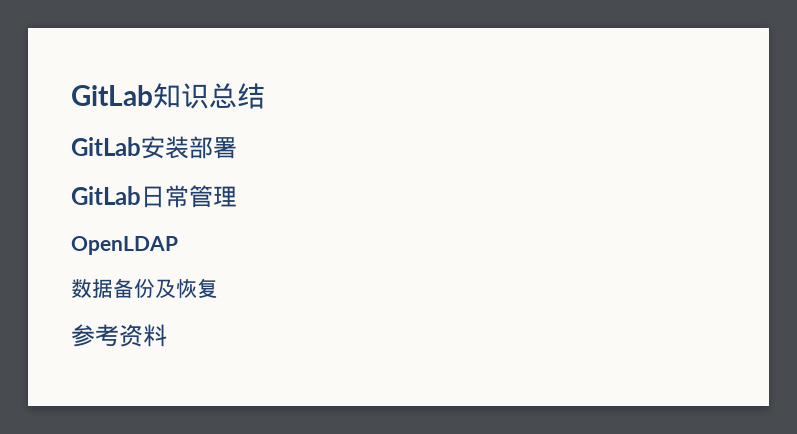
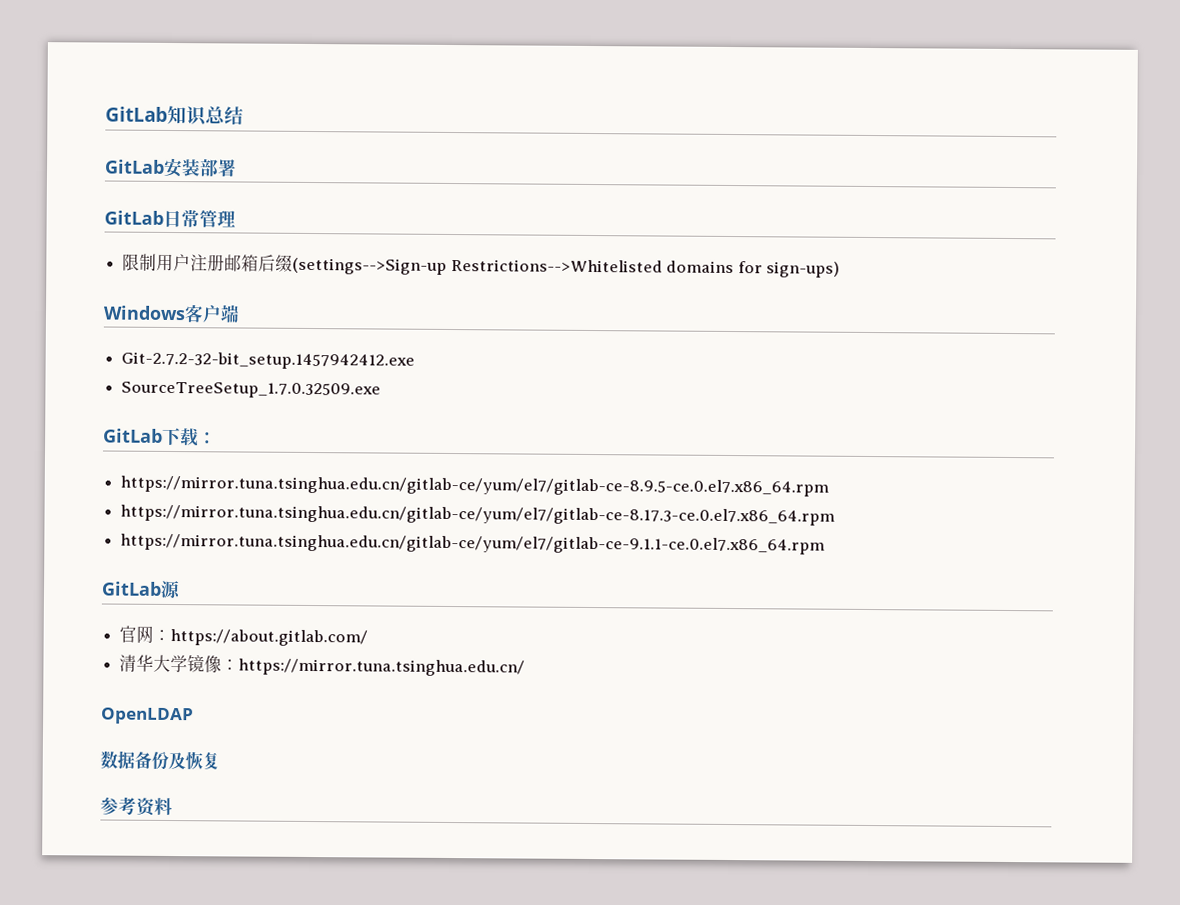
+ 限制用户注册邮箱后缀(settings-->Sign-up Restrictions-->Whitelisted domains for sign-ups)
+ Windows客户端
+ Git-2.7.2-32-bit_setup.1457942412.exe
+ SourceTreeSetup_1.7.0.32509.exe
+ GitLab下载：
+ https://mirror.tuna.tsinghua.edu.cn/gitlab-ce/yum/el7/gitlab-ce-8.9.5-ce.0.el7.x86_64.rpm
+ https://mirror.tuna.tsinghua.edu.cn/gitlab-ce/yum/el7/gitlab-ce-8.17.3-ce.0.el7.x86_64.rpm
+ https://mirror.tuna.tsinghua.edu.cn/gitlab-ce/yum/el7/gitlab-ce-9.1.1-ce.0.el7.x86_64.rpm
+ GitLab源
+ 官网：https://about.gitlab.com/
+ 清华大学镜像：https://mirror.tuna.tsinghua.edu.cn/

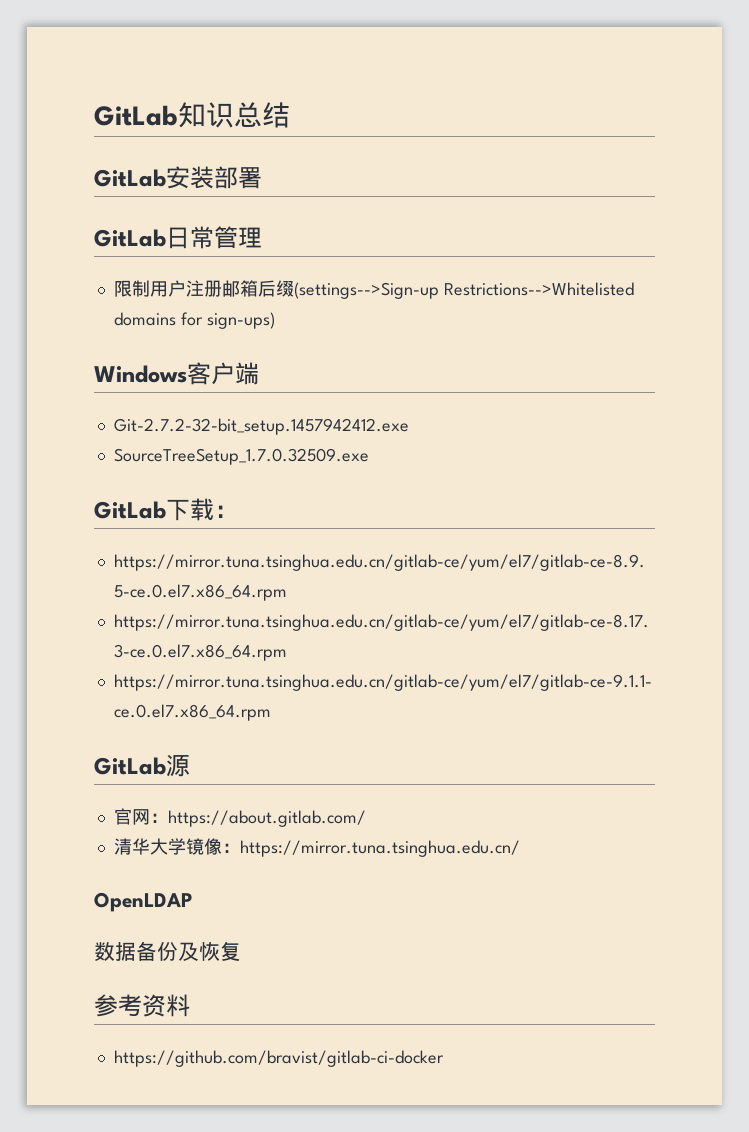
+ https://github.com/bravist/gitlab-ci-docker

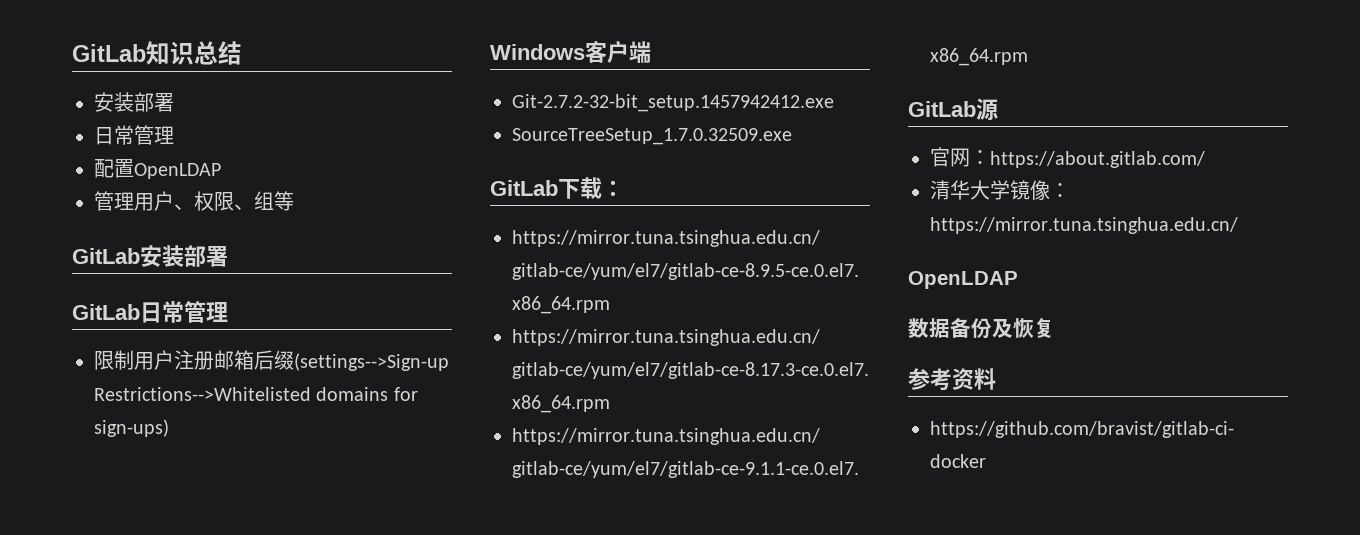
  GitLab知识总结
+ 安装部署
+ 日常管理
+ 配置OpenLDAP
+ 管理用户、权限、组等

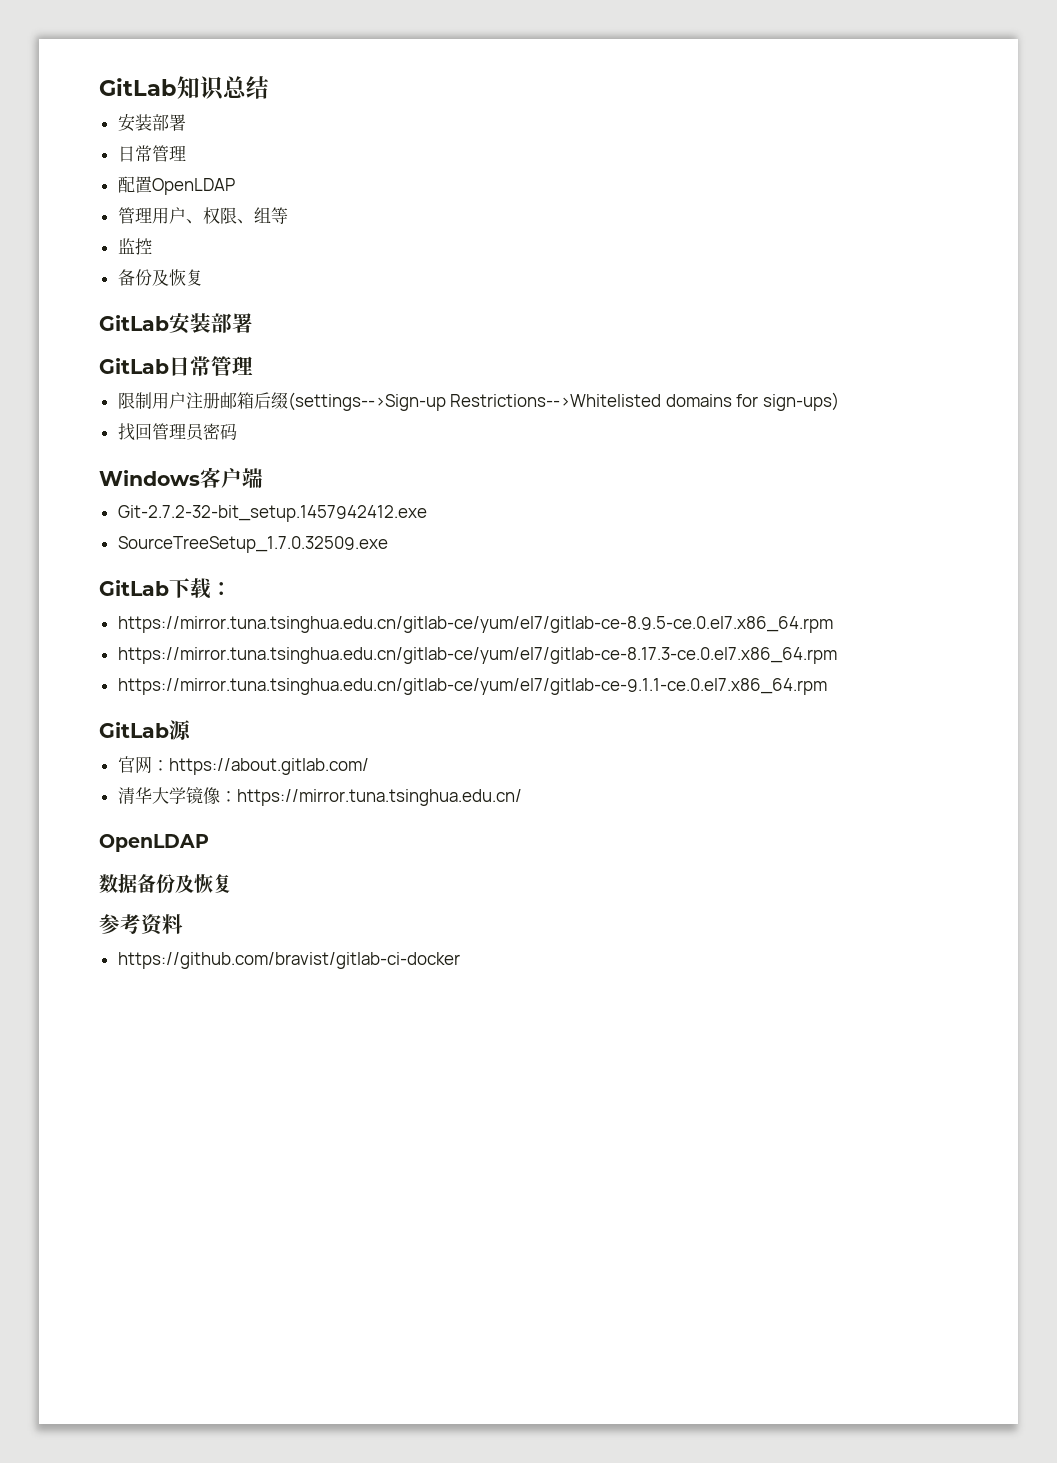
+ 监控
+ 备份及恢复
+ 找回管理员密码

